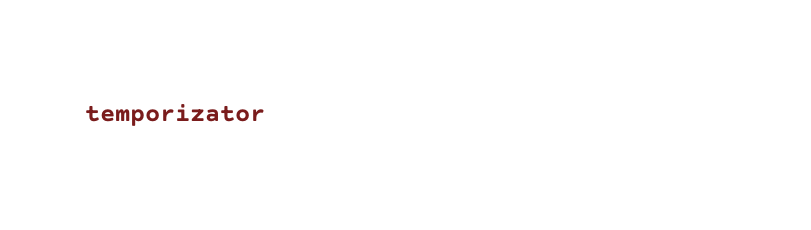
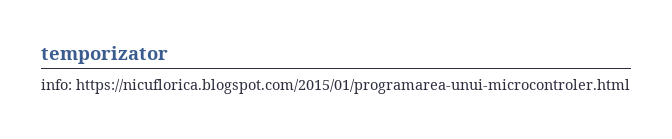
+ info: https://nicuflorica.blogspot.com/2015/01/programarea-unui-microcontroler.html

